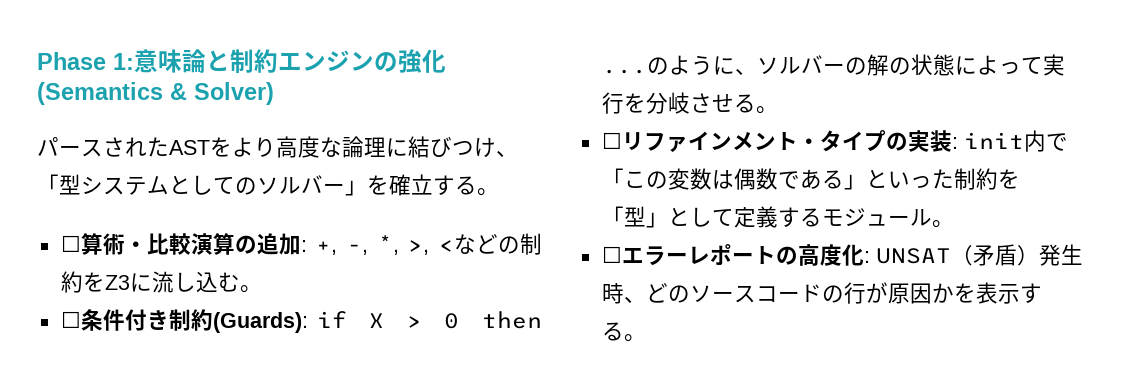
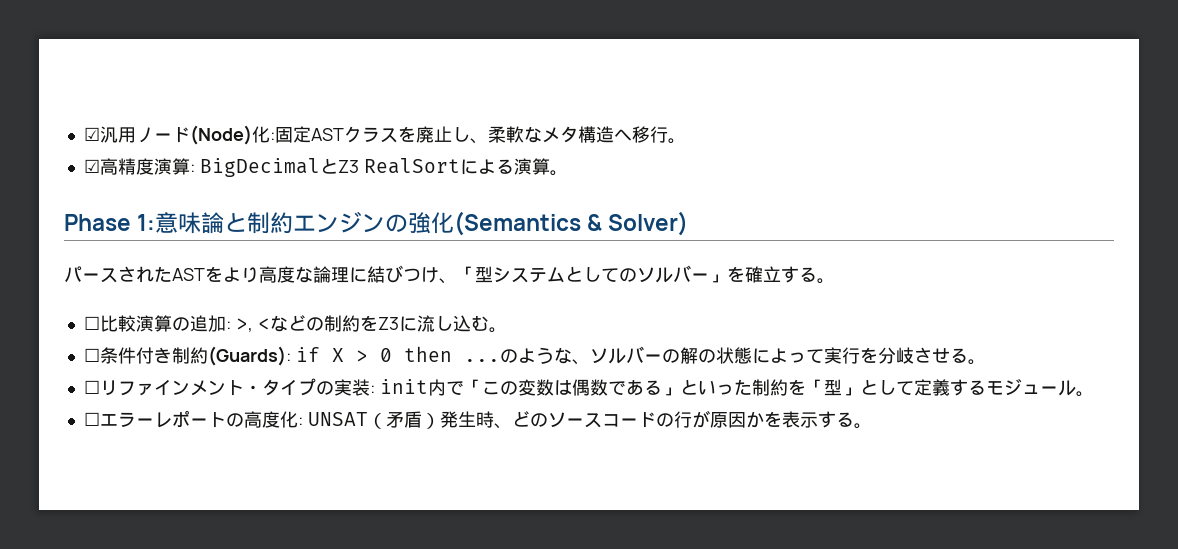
+ ☑汎用ノード(Node)化:固定ASTクラスを廃止し、柔軟なメタ構造へ移行。
+ ☑高精度演算: BigDecimalとZ3 RealSortによる演算。
- ☐算術・比較演算の追加: +, -, *, >, <などの制約をZ3に流し込む。
+ ☐比較演算の追加: >, <などの制約をZ3に流し込む。
- のように、ソルバーの解の状態によって実行を分岐させる。
+ のような、ソルバーの解の状態によって実行を分岐させる。

